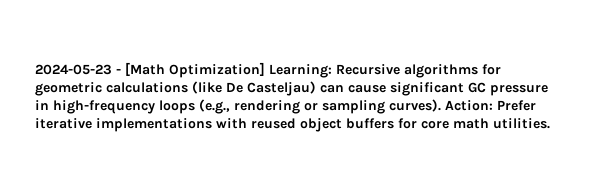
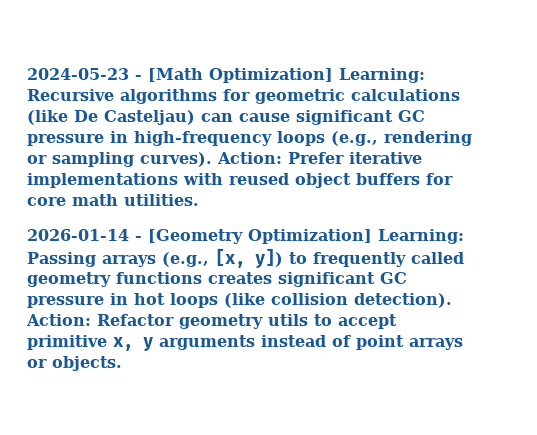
+ 2026-01-14 - [Geometry Optimization] Learning: Passing arrays (e.g., [x, y]) to frequently called geometry functions creates significant GC pressure in hot loops (like collision detection). Action: Refactor geometry utils to accept primitive x, y arguments instead of point arrays or objects.

